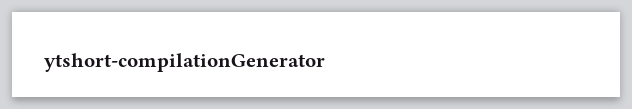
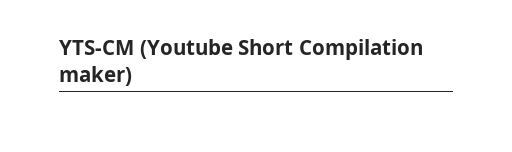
- ytshort-compilationGenerator
+ YTS-CM (Youtube Short Compilation maker)

